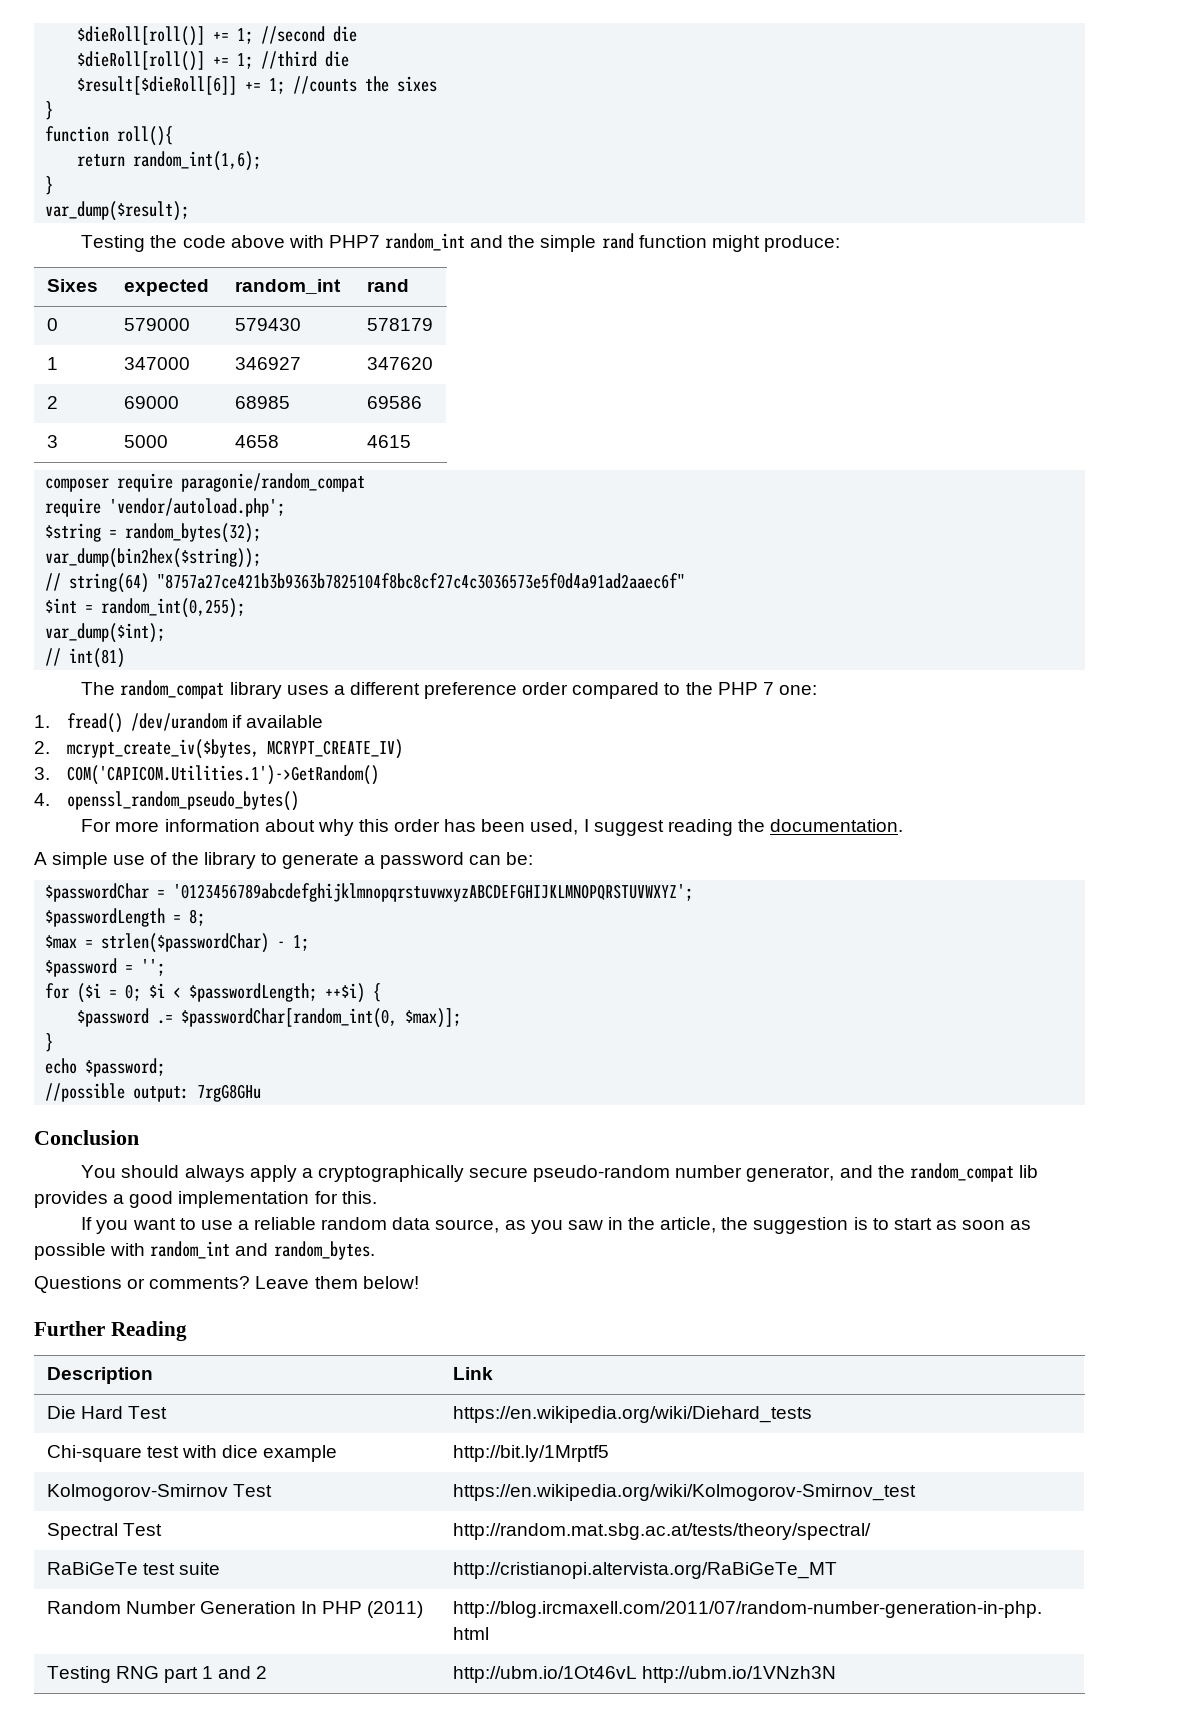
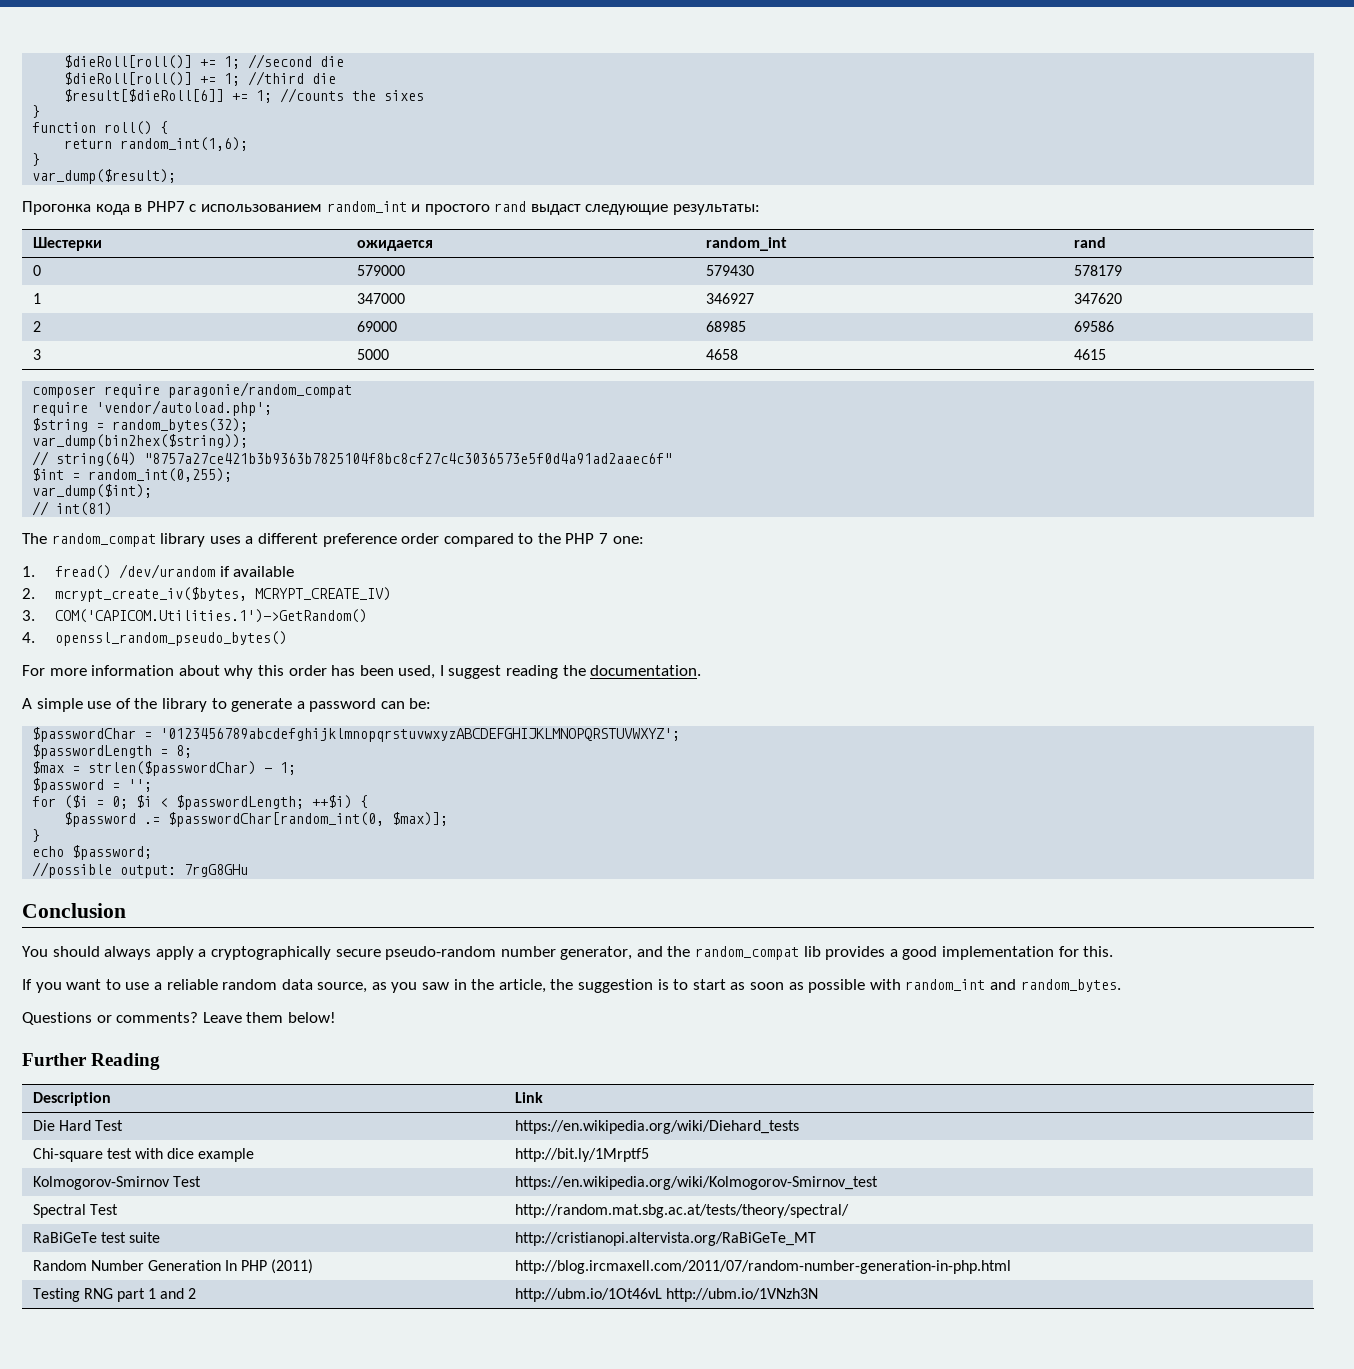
- function roll(){
+ function roll() {
- Testing the code above with PHP7 random_int and the simple rand function might produce:
- Sixes | expected | random_int | rand
+ Прогонка кода в PHP7 c использованием random_int и простого rand выдаст следующие результаты:
+ Шестерки | ожидается | random_int | rand

